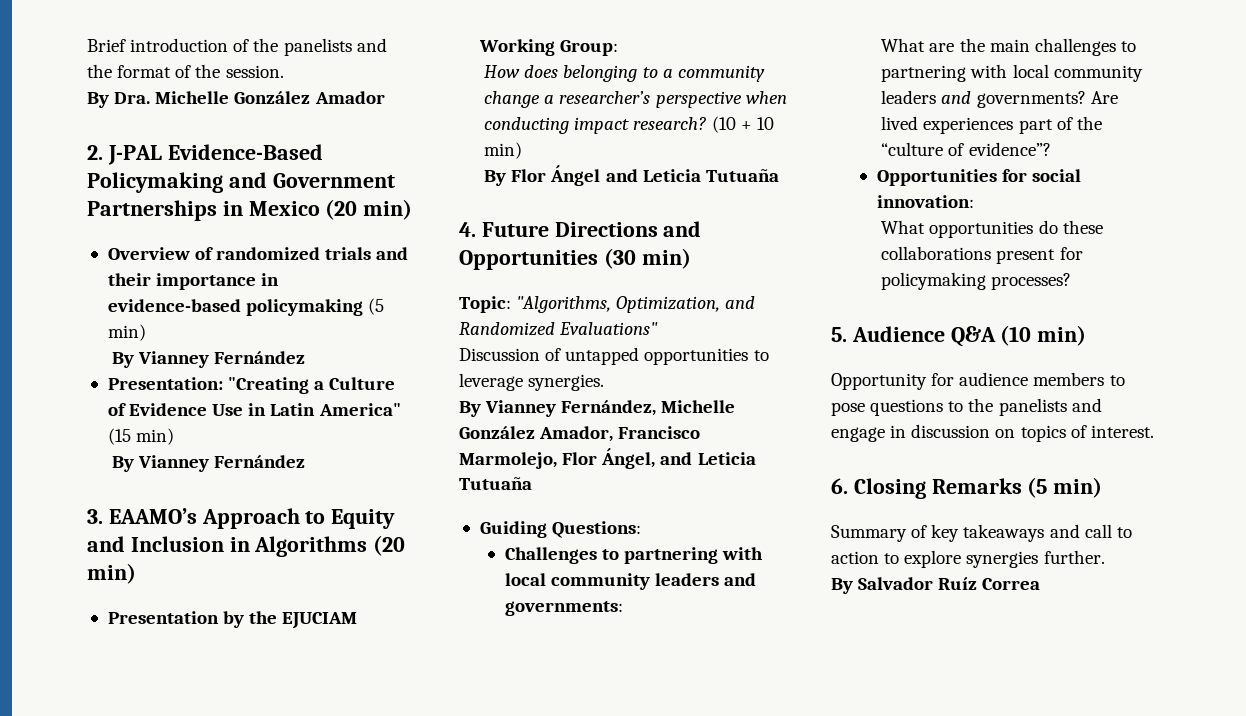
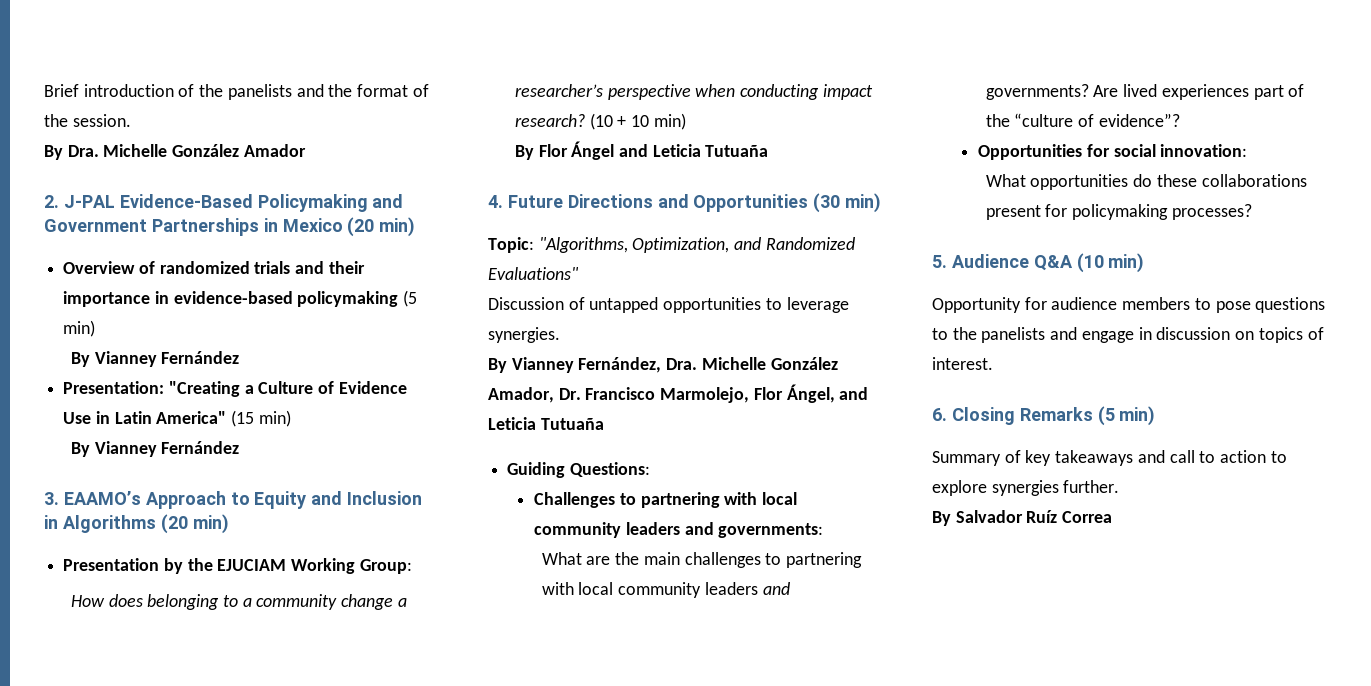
- By Vianney Fernández, Michelle González Amador, Francisco Marmolejo, Flor Ángel, and Leticia Tutuaña
+ By Vianney Fernández, Dra. Michelle González Amador, Dr. Francisco Marmolejo, Flor Ángel, and Leticia Tutuaña

